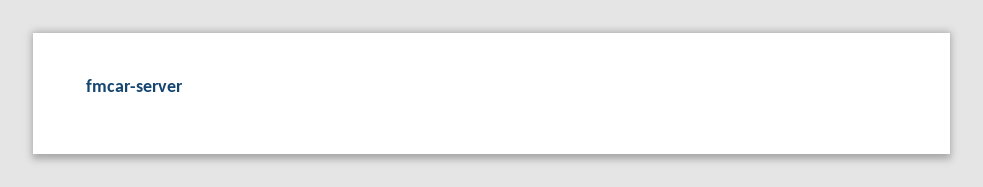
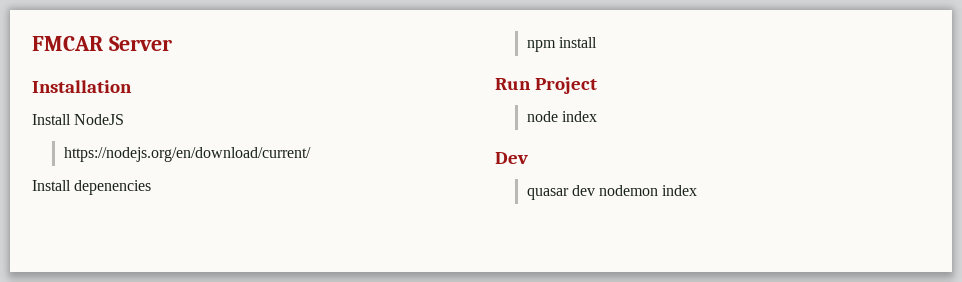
- fmcar-server
+ FMCAR Server
+ Installation
+ Install NodeJS
+ https://nodejs.org/en/download/current/
+ Install depenencies
+ npm install
+ Run Project
+ node index
+ Dev
+ quasar dev nodemon index

